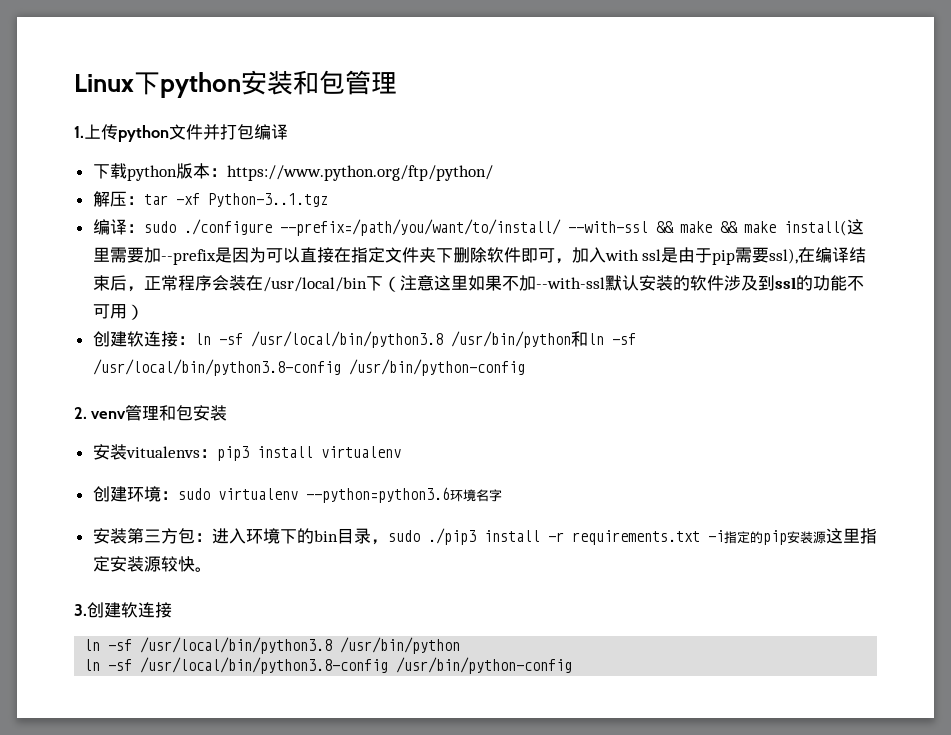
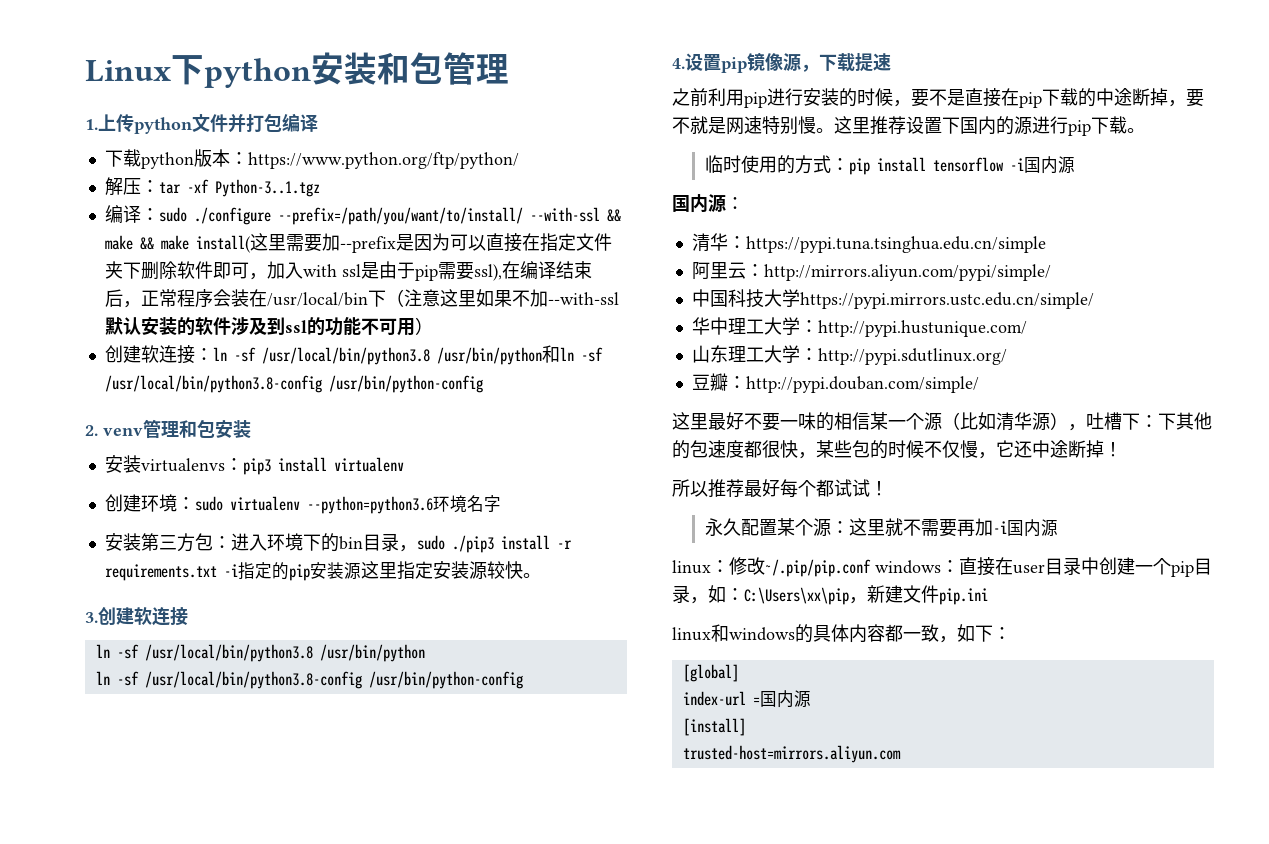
- 安装vitualenvs：pip3 install virtualenv
+ 安装virtualenvs：pip3 install virtualenv
+ 4.设置pip镜像源，下载提速
+ 之前利用pip进行安装的时候，要不是直接在pip下载的中途断掉，要不就是网速特别慢。这里推荐设置下国内的源进行pip下载。
+ 临时使用的方式：pip install tensorflow -i国内源
+ 国内源：
+ 清华：https://pypi.tuna.tsinghua.edu.cn/simple
+ 阿里云：http://mirrors.aliyun.com/pypi/simple/
+ 中国科技大学https://pypi.mirrors.ustc.edu.cn/simple/
+ 华中理工大学：http://pypi.hustunique.com/
+ 山东理工大学：http://pypi.sdutlinux.org/
+ 豆瓣：http://pypi.douban.com/simple/
+ 这里最好不要一味的相信某一个源（比如清华源），吐槽下：下其他的包速度都很快，某些包的时候不仅慢，它还中途断掉！
+ 所以推荐最好每个都试试！
+ 永久配置某个源：这里就不需要再加-i国内源
+ linux：修改~/.pip/pip.conf windows：直接在user目录中创建一个pip目录，如：C:\Users\xx\pip，新建文件pip.ini
+ linux和windows的具体内容都一致，如下：
+ [global]
+ index-url =国内源
+ [install]
+ trusted-host=mirrors.aliyun.com

